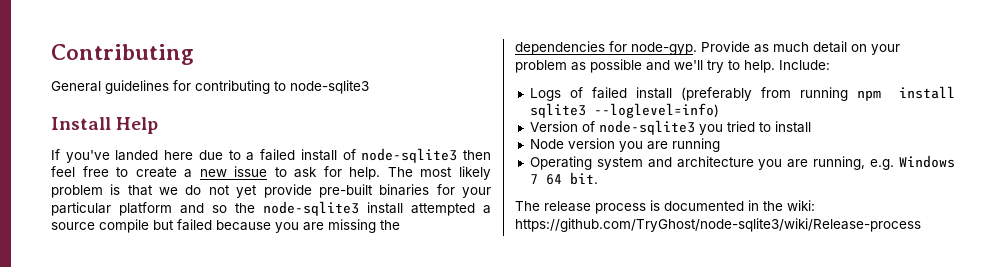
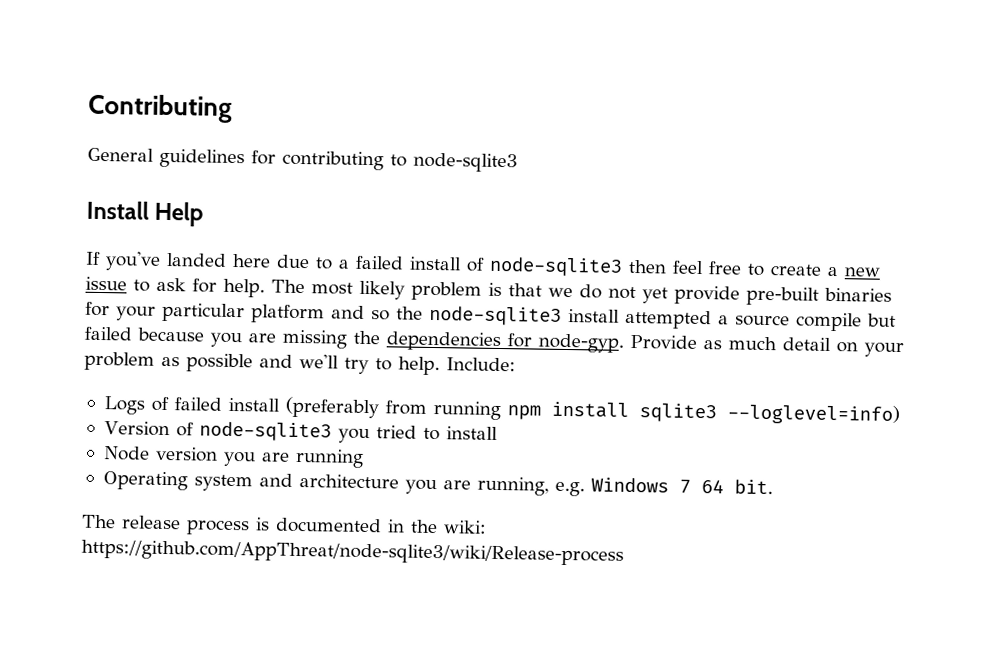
- The release process is documented in the wiki: https://github.com/TryGhost/node-sqlite3/wiki/Release-process
+ The release process is documented in the wiki: https://github.com/AppThreat/node-sqlite3/wiki/Release-process

